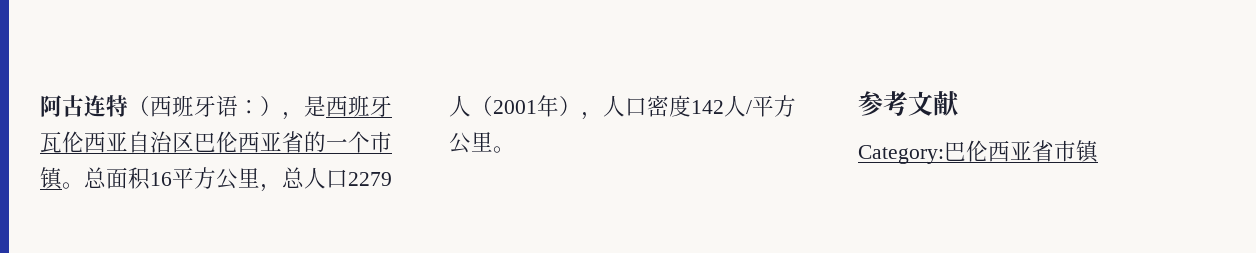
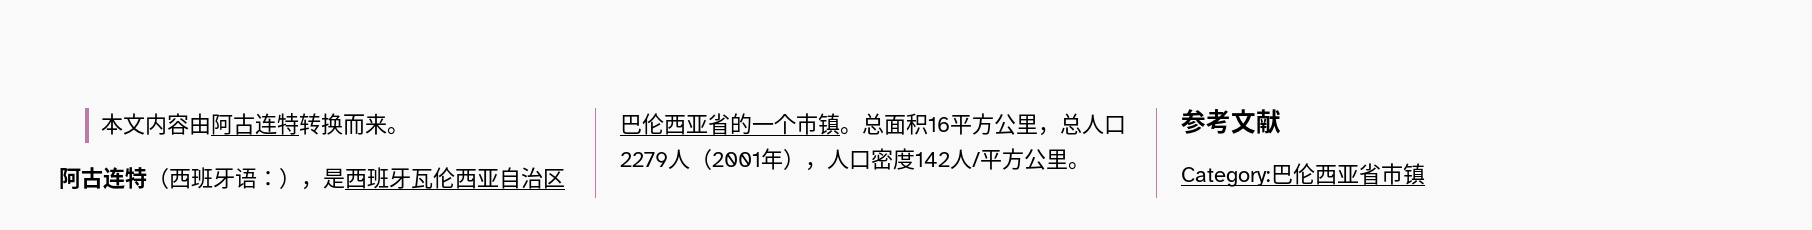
+ 本文内容由阿古连特转换而来。

